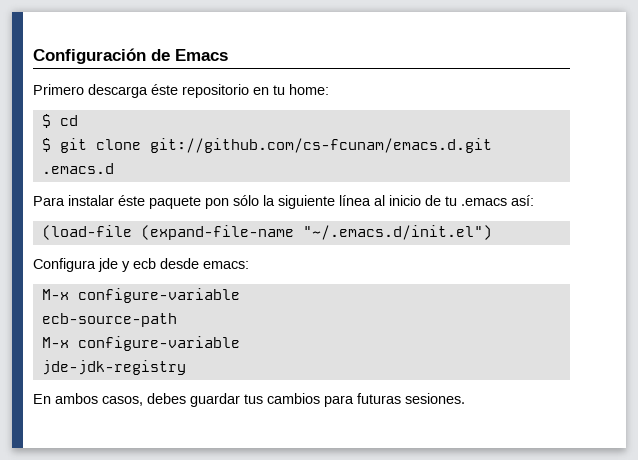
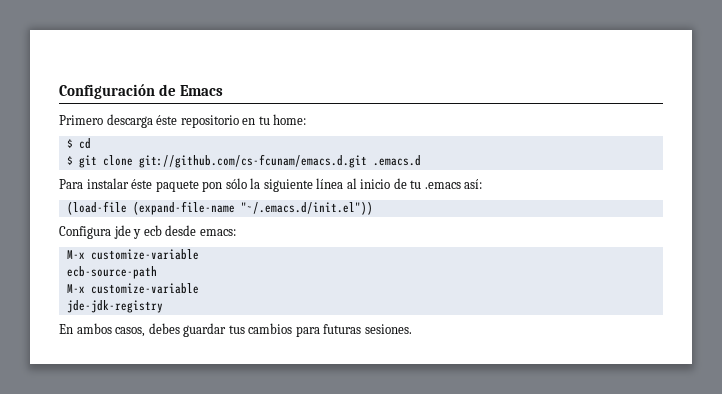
- (load-file (expand-file-name "~/.emacs.d/init.el")
+ (load-file (expand-file-name "~/.emacs.d/init.el"))
  Configura jde y ecb desde emacs:
- M-x configure-variable
+ M-x customize-variable
  ecb-source-path
- M-x configure-variable
+ M-x customize-variable

